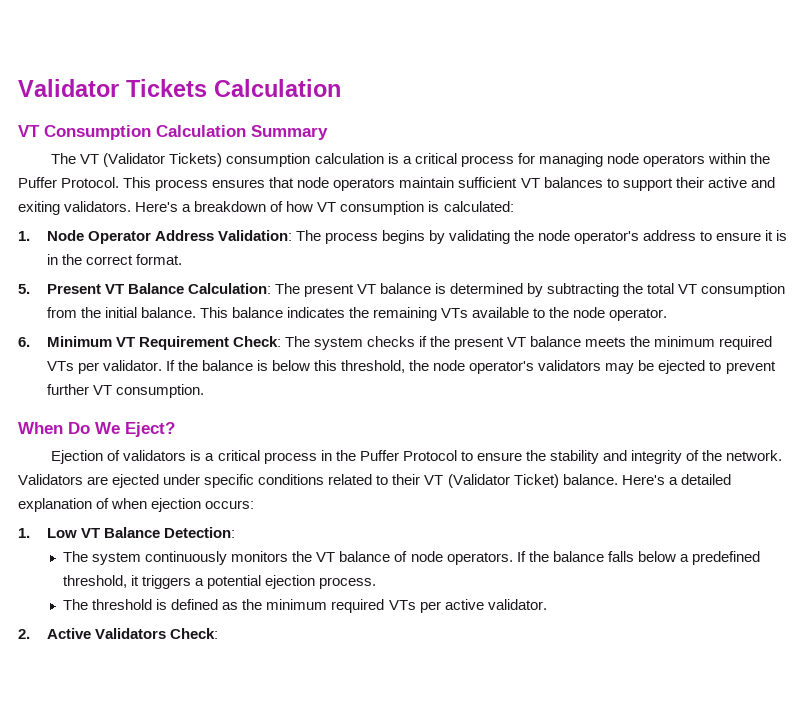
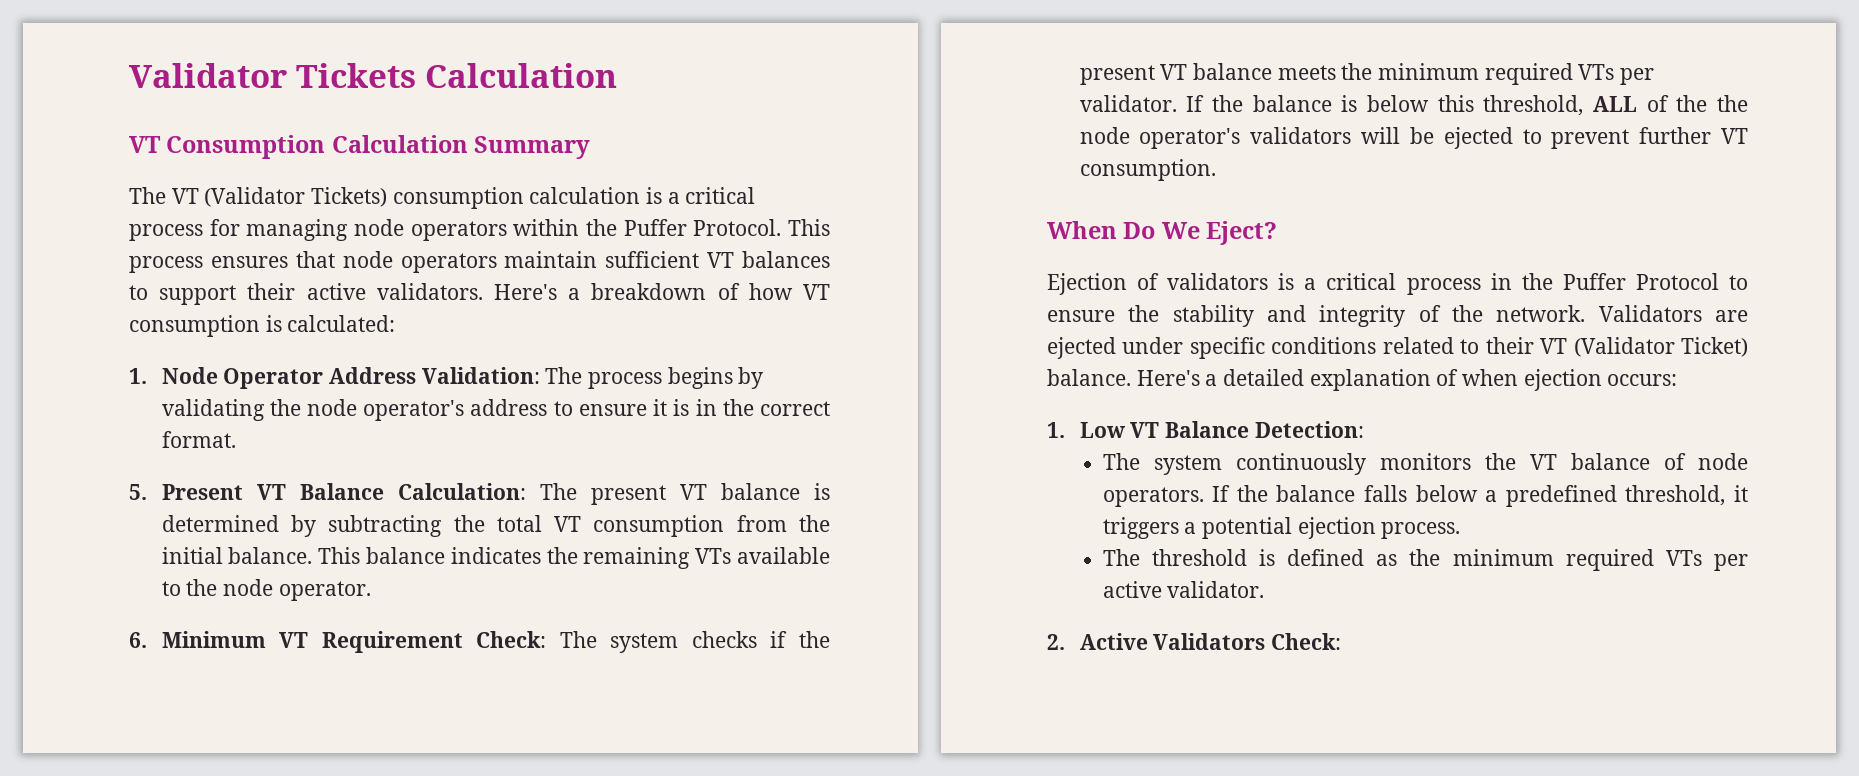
- This process ensures that node operators maintain sufficient VT balances to support their active and exiting validators.
+ This process ensures that node operators maintain sufficient VT balances to support their active validators.
- If the balance is below this threshold, the node operator's validators may be ejected to prevent further VT consumption.
+ If the balance is below this threshold, ALL of the the node operator's validators will be ejected to prevent further VT consumption.

